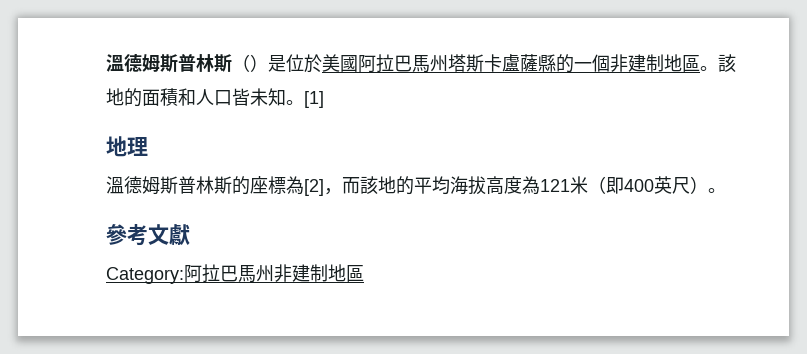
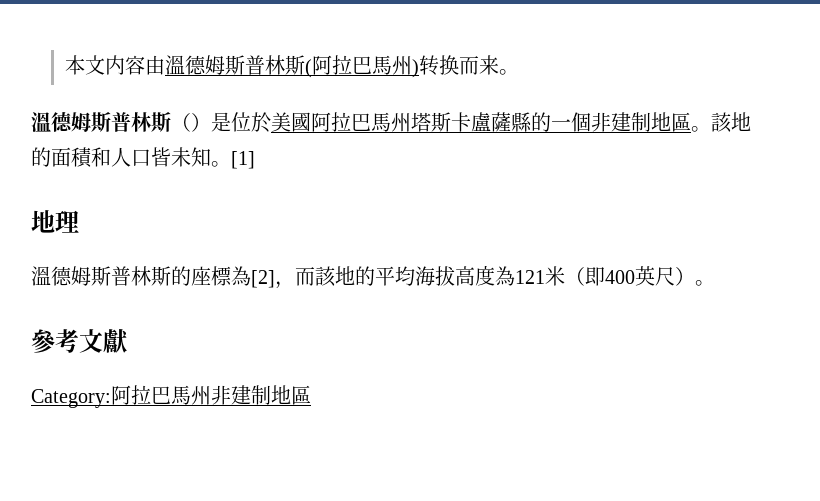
+ 本文内容由溫德姆斯普林斯(阿拉巴馬州)转换而来。

